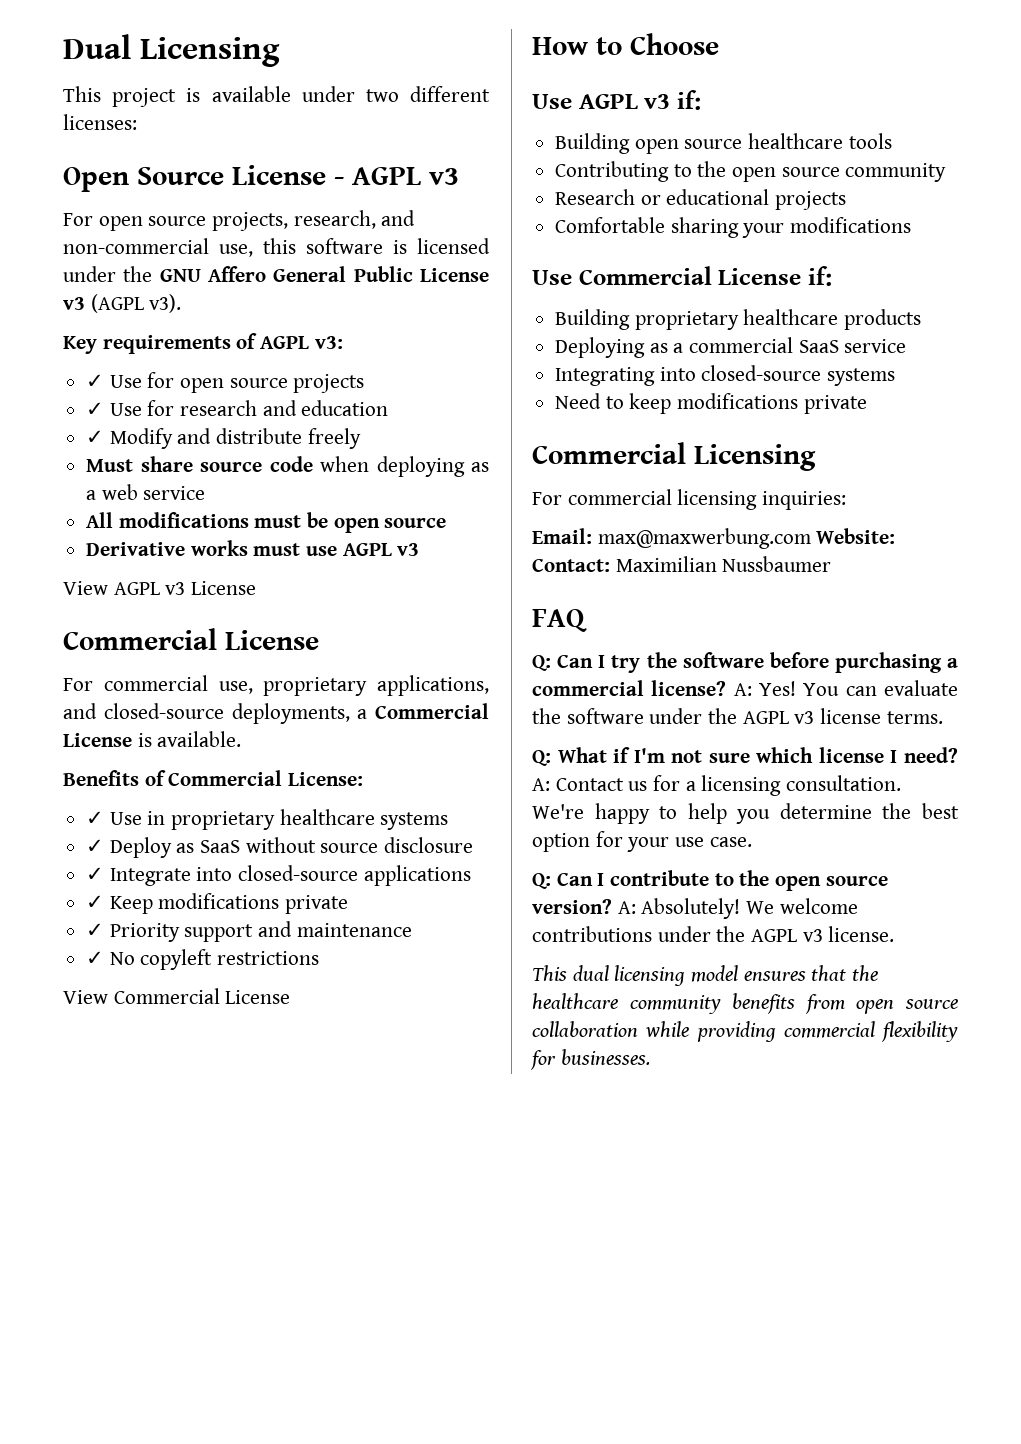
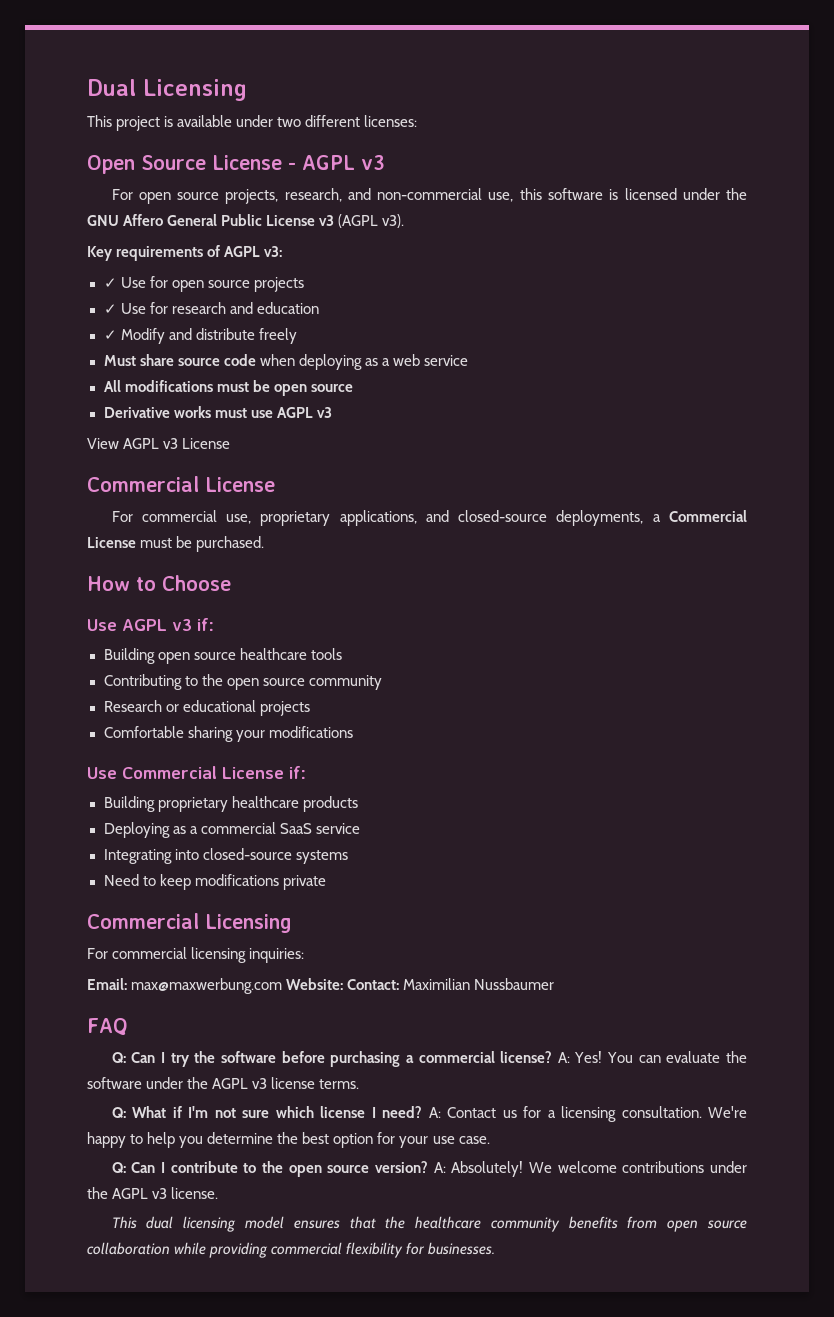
- For commercial use, proprietary applications, and closed-source deployments, a Commercial License is available.
- Benefits of Commercial License:
- ✓ Use in proprietary healthcare systems
- ✓ Deploy as SaaS without source disclosure
- ✓ Integrate into closed-source applications
- ✓ Keep modifications private
- ✓ Priority support and maintenance
- ✓ No copyleft restrictions
- View Commercial License
+ For commercial use, proprietary applications, and closed-source deployments, a Commercial License must be purchased.

